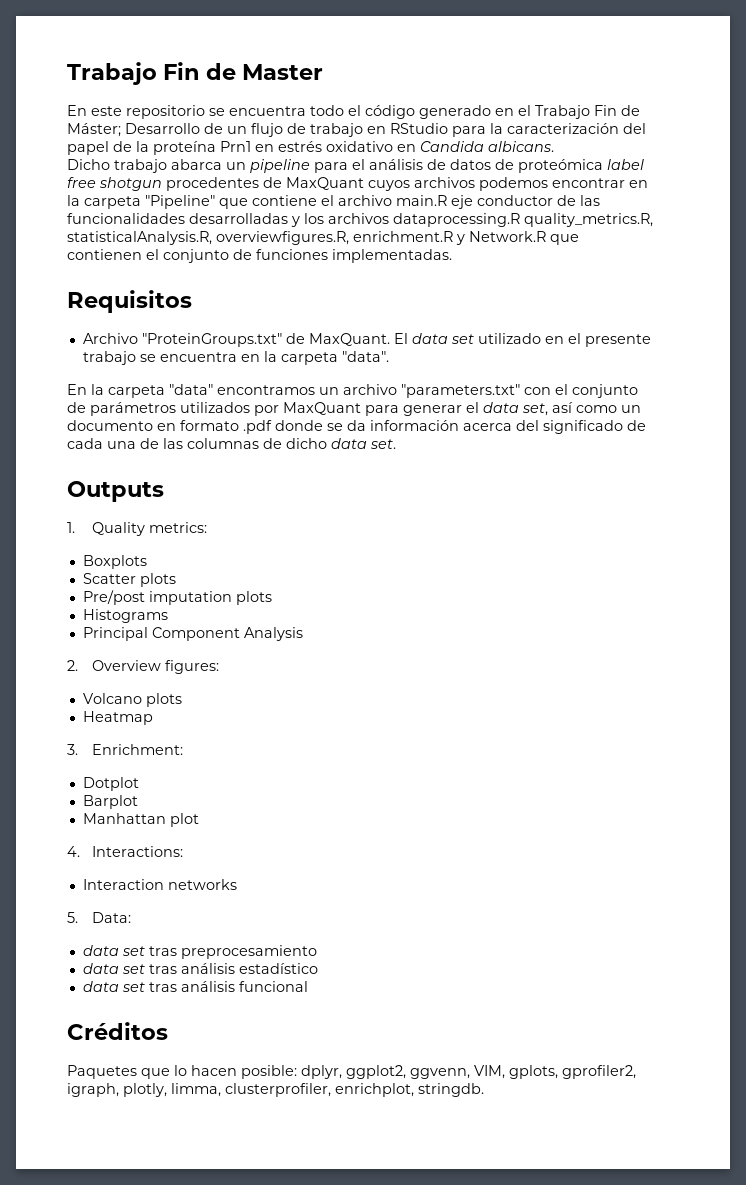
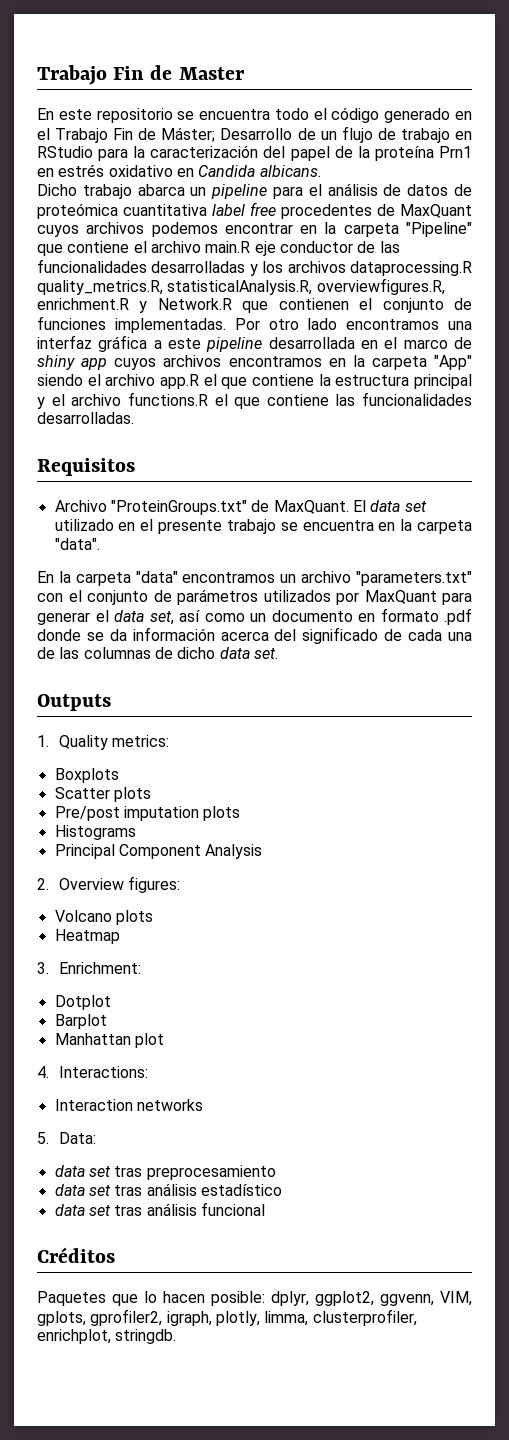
- Dicho trabajo abarca un pipeline para el análisis de datos de proteómica label free shotgun procedentes de MaxQuant cuyos archivos podemos encontrar en la carpeta "Pipeline" que contiene el archivo main.R eje conductor de las funcionalidades desarrolladas y los archivos dataprocessing.R quality_metrics.R, statisticalAnalysis.R, overviewfigures.R, enrichment.R y Network.R que contienen el conjunto de funciones implementadas.
+ Dicho trabajo abarca un pipeline para el análisis de datos de proteómica cuantitativa label free procedentes de MaxQuant cuyos archivos podemos encontrar en la carpeta "Pipeline" que contiene el archivo main.R eje conductor de las funcionalidades desarrolladas y los archivos dataprocessing.R quality_metrics.R, statisticalAnalysis.R, overviewfigures.R, enrichment.R y Network.R que contienen el conjunto de funciones implementadas. Por otro lado encontramos una interfaz gráfica a este pipeline desarrollada en el marco de shiny app cuyos archivos encontramos en la carpeta "App" siendo el archivo app.R el que contiene la estructura principal y el archivo functions.R el que contiene las funcionalidades desarrolladas.

